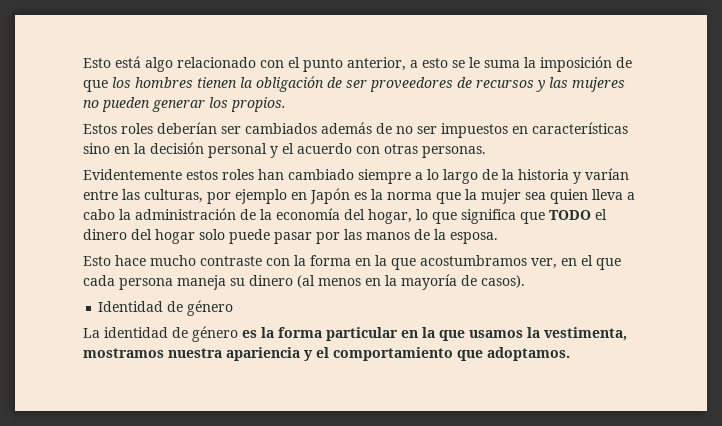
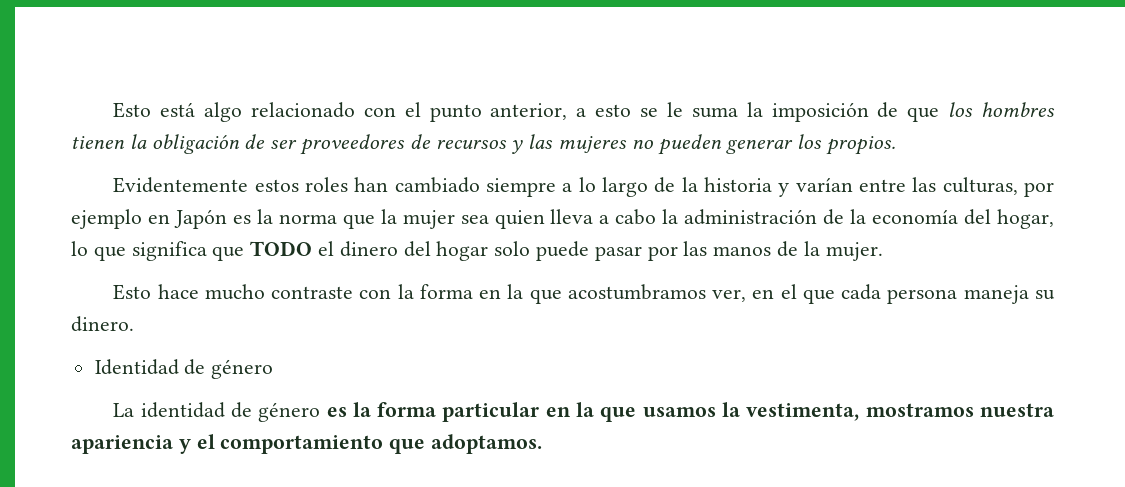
- Estos roles deberían ser cambiados además de no ser impuestos en características sino en la decisión personal y el acuerdo con otras personas.
- Evidentemente estos roles han cambiado siempre a lo largo de la historia y varían entre las culturas, por ejemplo en Japón es la norma que la mujer sea quien lleva a cabo la administración de la economía del hogar, lo que significa que TODO el dinero del hogar solo puede pasar por las manos de la esposa.
+ Evidentemente estos roles han cambiado siempre a lo largo de la historia y varían entre las culturas, por ejemplo en Japón es la norma que la mujer sea quien lleva a cabo la administración de la economía del hogar, lo que significa que TODO el dinero del hogar solo puede pasar por las manos de la mujer.
- Esto hace mucho contraste con la forma en la que acostumbramos ver, en el que cada persona maneja su dinero (al menos en la mayoría de casos).
+ Esto hace mucho contraste con la forma en la que acostumbramos ver, en el que cada persona maneja su dinero.

